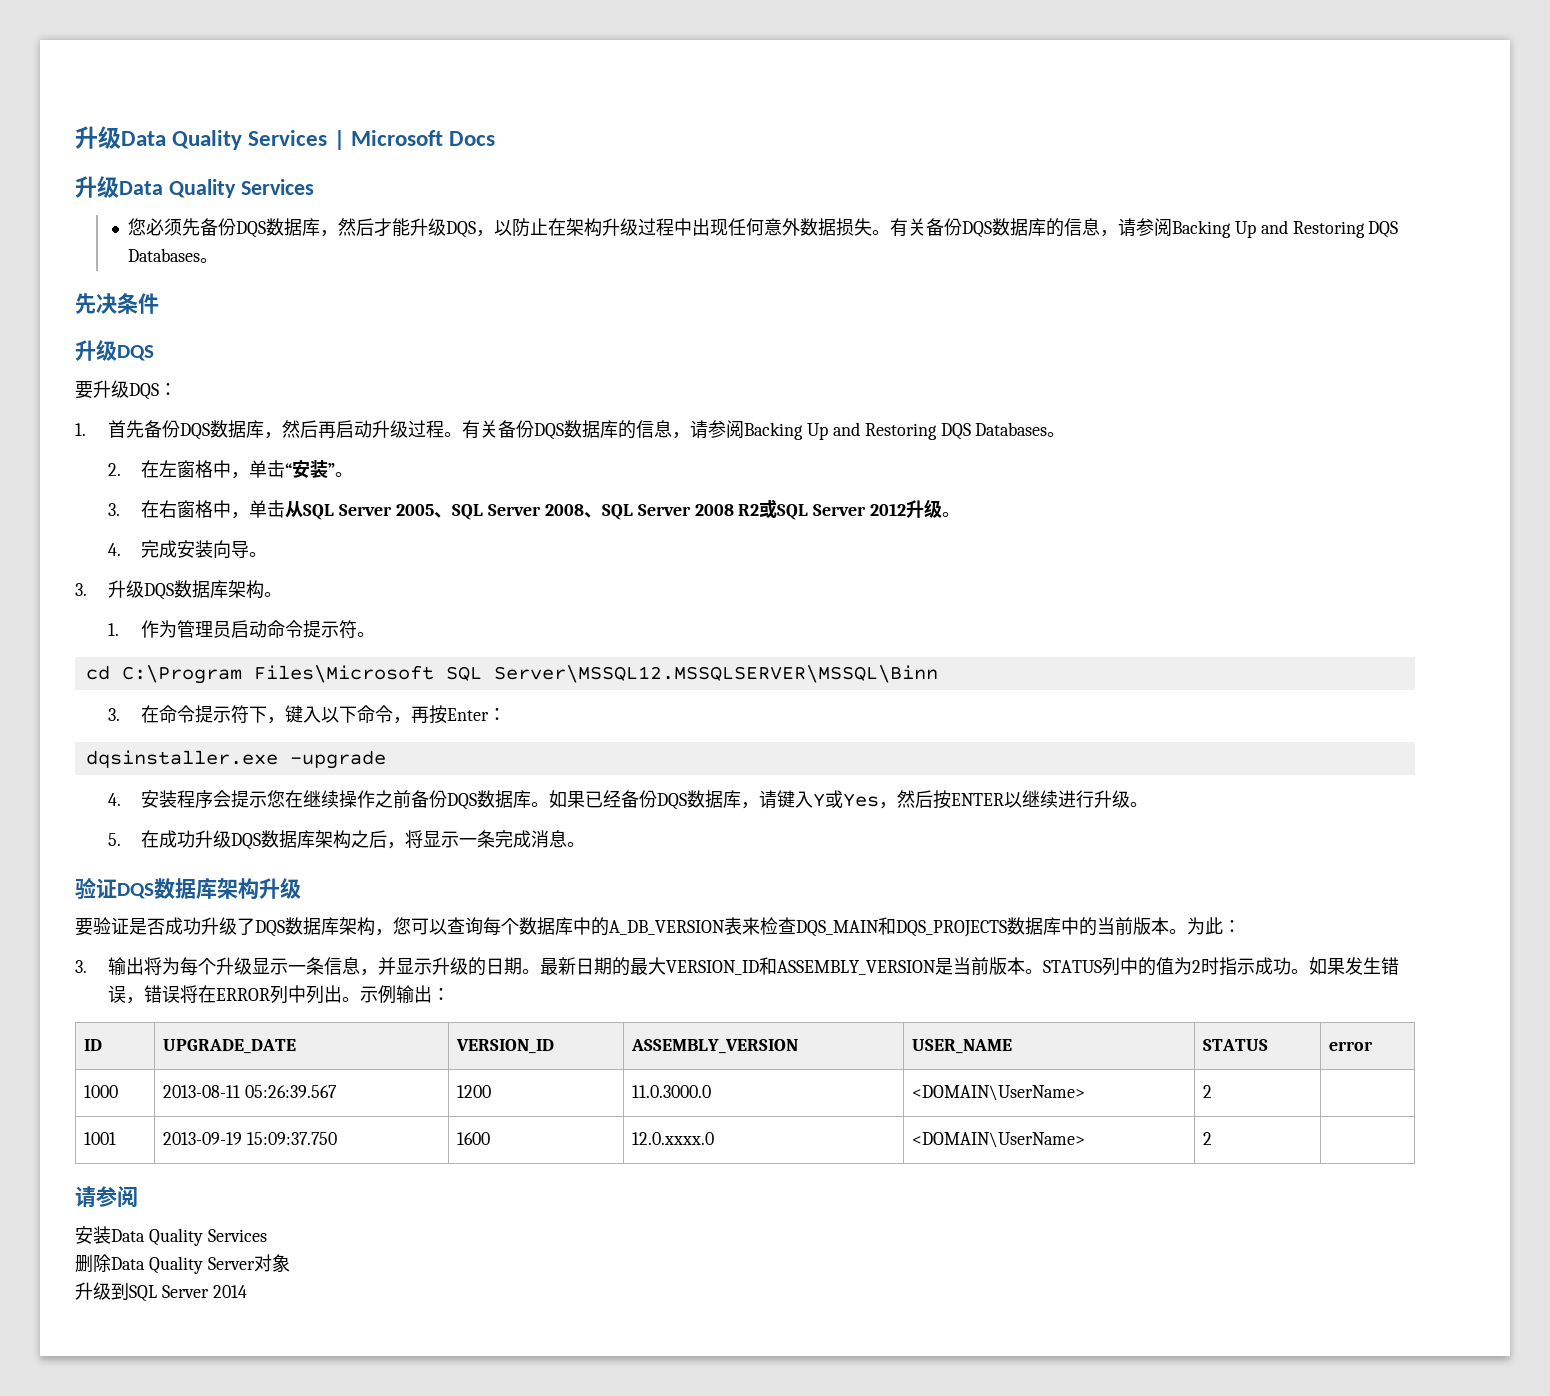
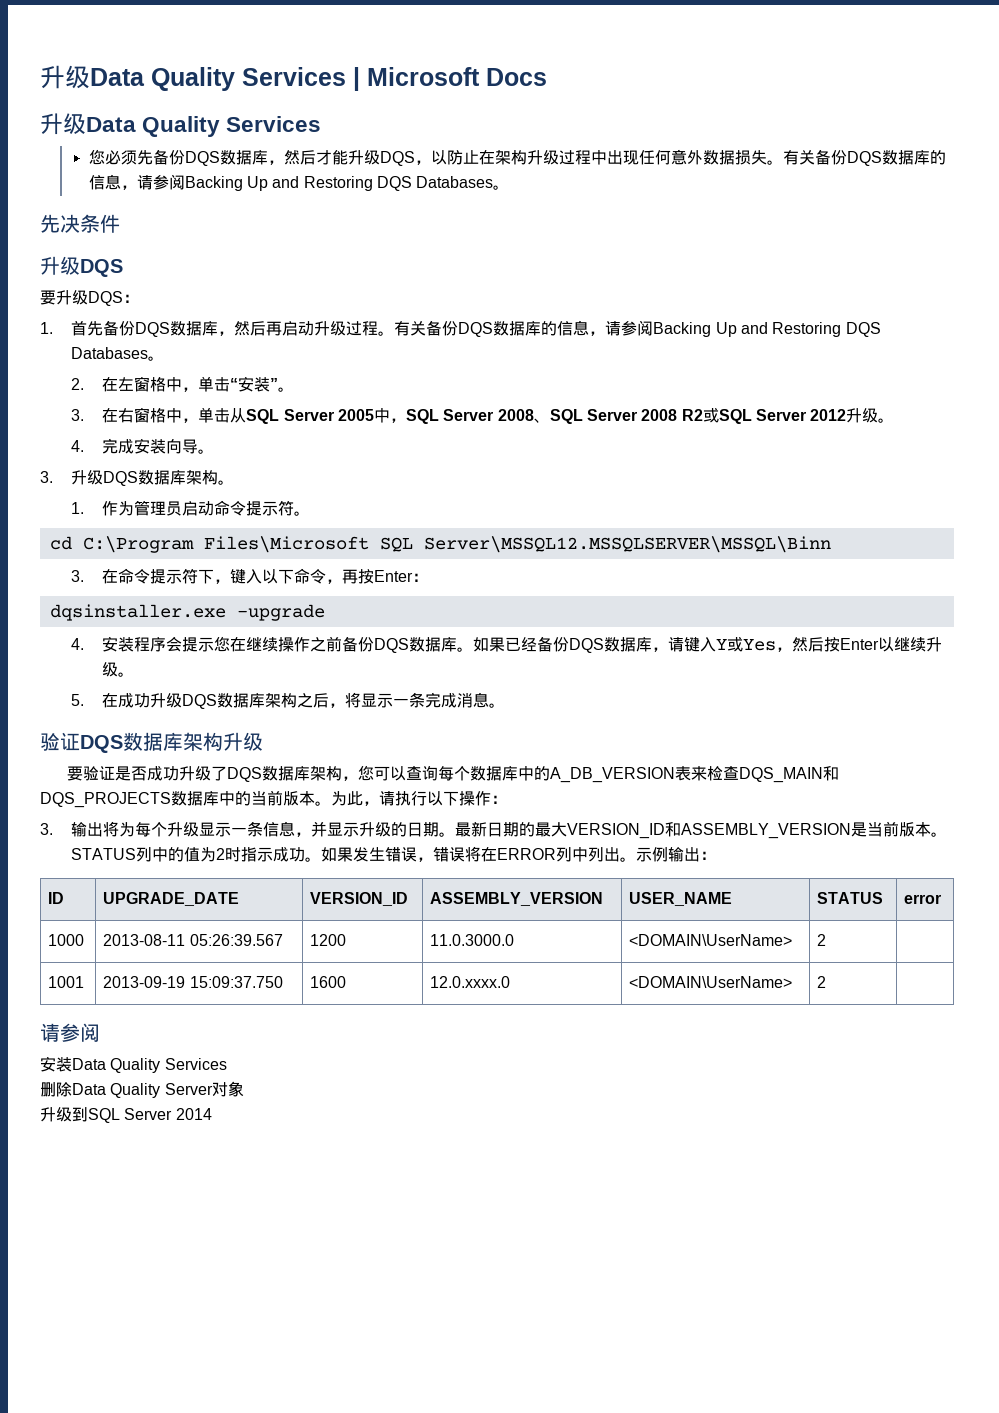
- 3.在右窗格中，单击从SQL Server 2005、SQL Server 2008、SQL Server 2008 R2或SQL Server 2012升级。
+ 3.在右窗格中，单击从SQL Server 2005中，SQL Server 2008、SQL Server 2008 R2或SQL Server 2012升级。
- 如果已经备份DQS数据库，请键入Y或Yes，然后按ENTER以继续进行升级。
+ 如果已经备份DQS数据库，请键入Y或Yes，然后按Enter以继续升级。
- 为此：
+ 为此，请执行以下操作：

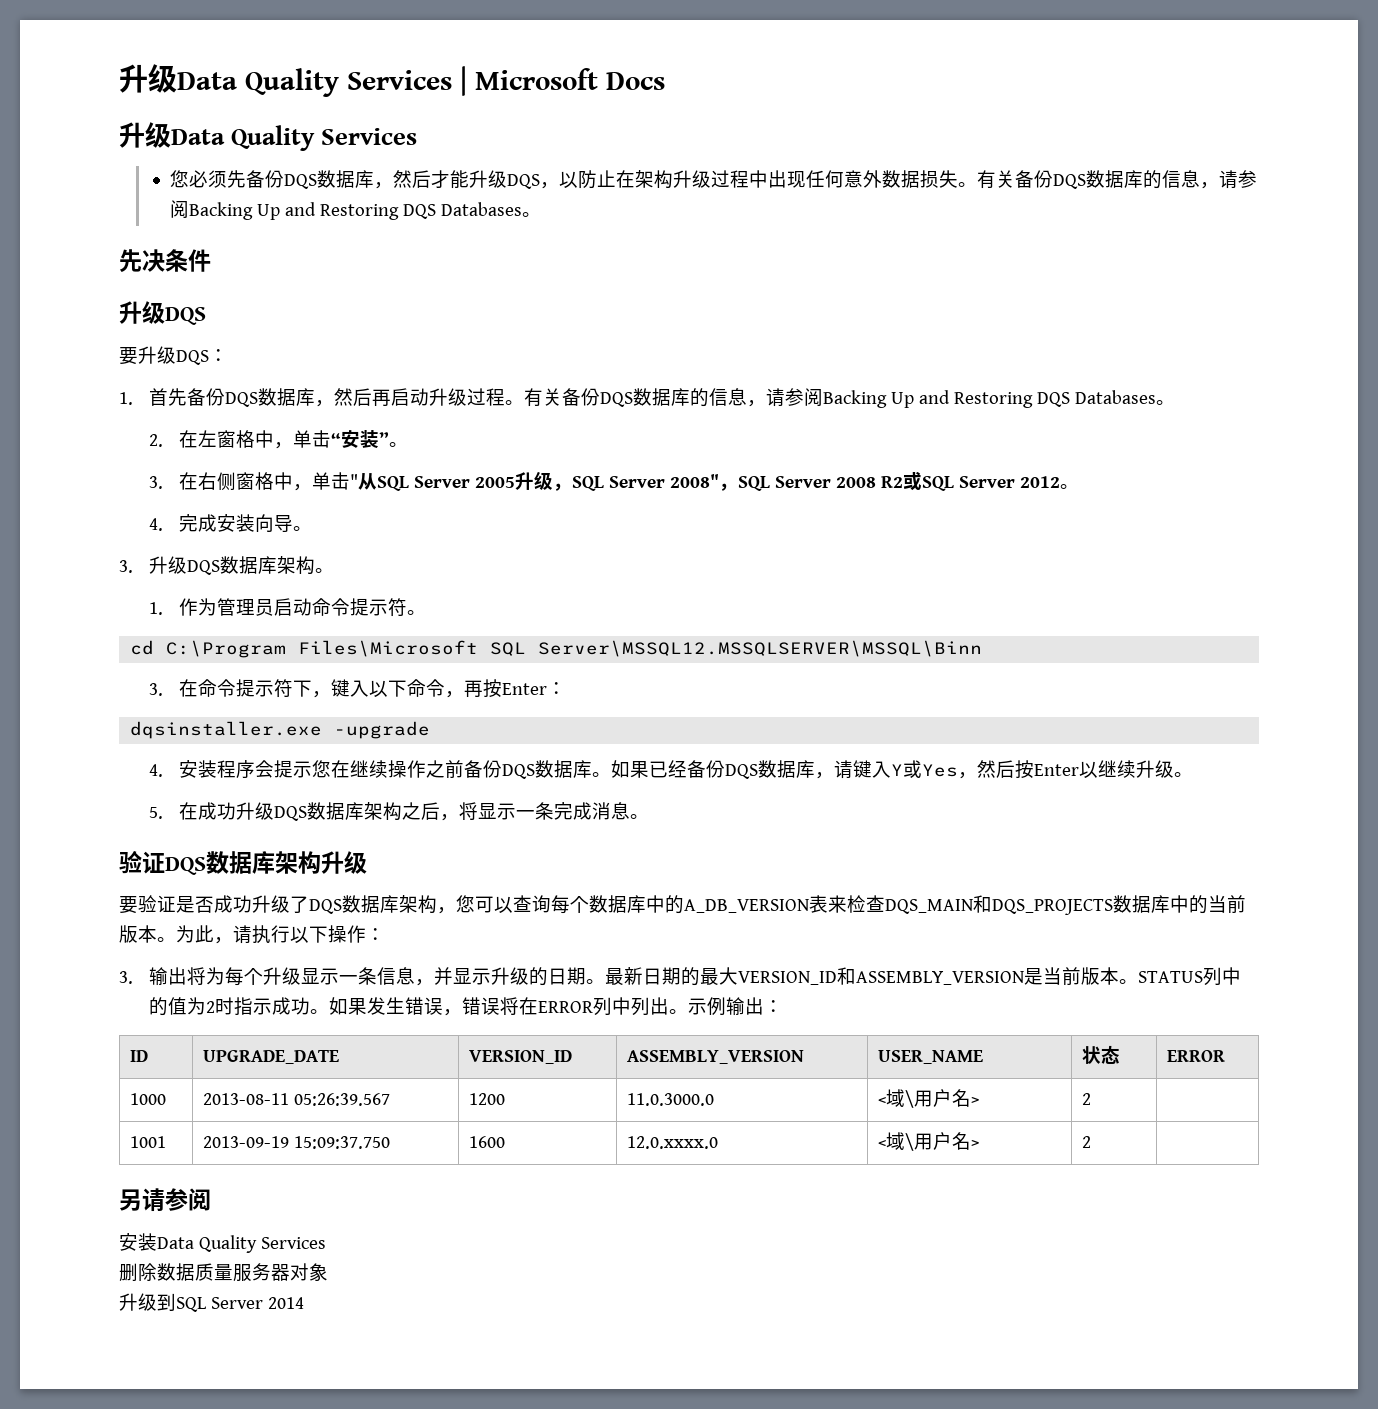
- 3.在右窗格中，单击从SQL Server 2005中，SQL Server 2008、SQL Server 2008 R2或SQL Server 2012升级。
+ 3.在右侧窗格中，单击"从SQL Server 2005升级，SQL Server 2008"，SQL Server 2008 R2或SQL Server 2012。
- ID | UPGRADE_DATE | VERSION_ID | ASSEMBLY_VERSION | USER_NAME | STATUS | error
+ ID | UPGRADE_DATE | VERSION_ID | ASSEMBLY_VERSION | USER_NAME | 状态 | ERROR
- 1000 | 2013-08-11 05:26:39.567 | 1200 | 11.0.3000.0 | <DOMAIN\UserName> | 2 |
+ 1000 | 2013-08-11 05:26:39.567 | 1200 | 11.0.3000.0 | <域\用户名> | 2 |
- 1001 | 2013-09-19 15:09:37.750 | 1600 | 12.0.xxxx.0 | <DOMAIN\UserName> | 2 |
- 请参阅
+ 1001 | 2013-09-19 15:09:37.750 | 1600 | 12.0.xxxx.0 | <域\用户名> | 2 |
+ 另请参阅
- 删除Data Quality Server对象
+ 删除数据质量服务器对象

